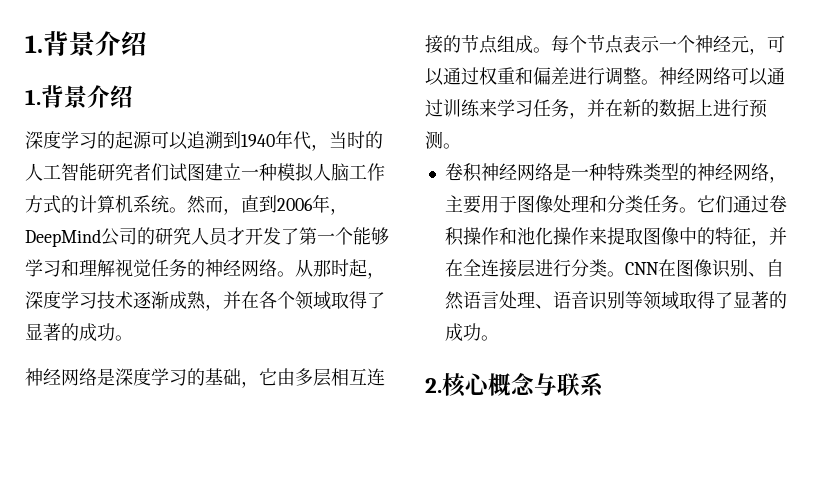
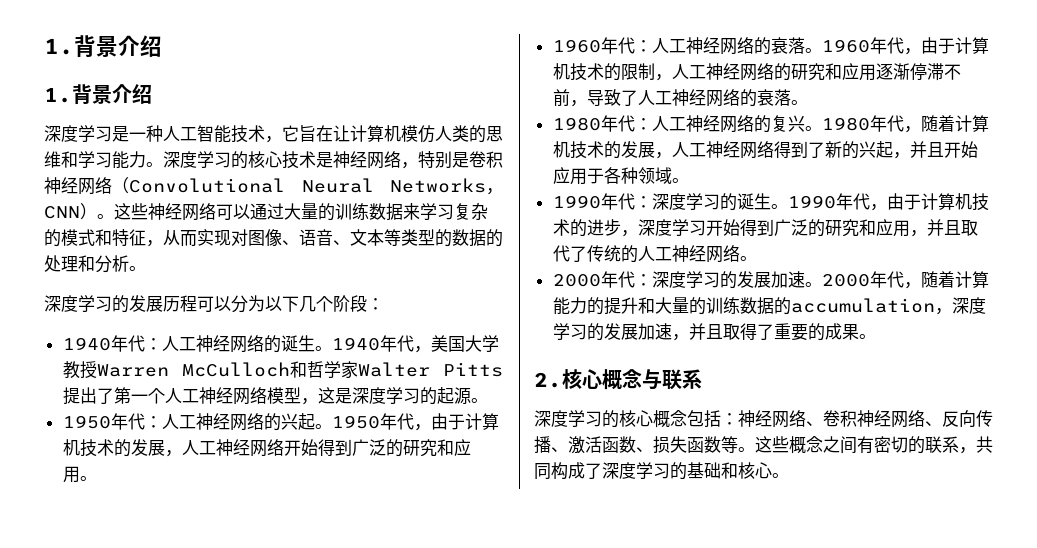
- 深度学习的起源可以追溯到1940年代，当时的人工智能研究者们试图建立一种模拟人脑工作方式的计算机系统。然而，直到2006年，DeepMind公司的研究人员才开发了第一个能够学习和理解视觉任务的神经网络。从那时起，深度学习技术逐渐成熟，并在各个领域取得了显著的成功。
- 神经网络是深度学习的基础，它由多层相互连接的节点组成。每个节点表示一个神经元，可以通过权重和偏差进行调整。神经网络可以通过训练来学习任务，并在新的数据上进行预测。
- 卷积神经网络是一种特殊类型的神经网络，主要用于图像处理和分类任务。它们通过卷积操作和池化操作来提取图像中的特征，并在全连接层进行分类。CNN在图像识别、自然语言处理、语音识别等领域取得了显著的成功。
+ 深度学习是一种人工智能技术，它旨在让计算机模仿人类的思维和学习能力。深度学习的核心技术是神经网络，特别是卷积神经网络（Convolutional Neural Networks，CNN）。这些神经网络可以通过大量的训练数据来学习复杂的模式和特征，从而实现对图像、语音、文本等类型的数据的处理和分析。
+ 深度学习的发展历程可以分为以下几个阶段：
+ 1940年代：人工神经网络的诞生。1940年代，美国大学教授Warren McCulloch和哲学家Walter Pitts提出了第一个人工神经网络模型，这是深度学习的起源。
+ 1950年代：人工神经网络的兴起。1950年代，由于计算机技术的发展，人工神经网络开始得到广泛的研究和应用。
+ 1960年代：人工神经网络的衰落。1960年代，由于计算机技术的限制，人工神经网络的研究和应用逐渐停滞不前，导致了人工神经网络的衰落。
+ 1980年代：人工神经网络的复兴。1980年代，随着计算机技术的发展，人工神经网络得到了新的兴起，并且开始应用于各种领域。
+ 1990年代：深度学习的诞生。1990年代，由于计算机技术的进步，深度学习开始得到广泛的研究和应用，并且取代了传统的人工神经网络。
+ 2000年代：深度学习的发展加速。2000年代，随着计算能力的提升和大量的训练数据的accumulation，深度学习的发展加速，并且取得了重要的成果。
+ 深度学习的核心概念包括：神经网络、卷积神经网络、反向传播、激活函数、损失函数等。这些概念之间有密切的联系，共同构成了深度学习的基础和核心。

